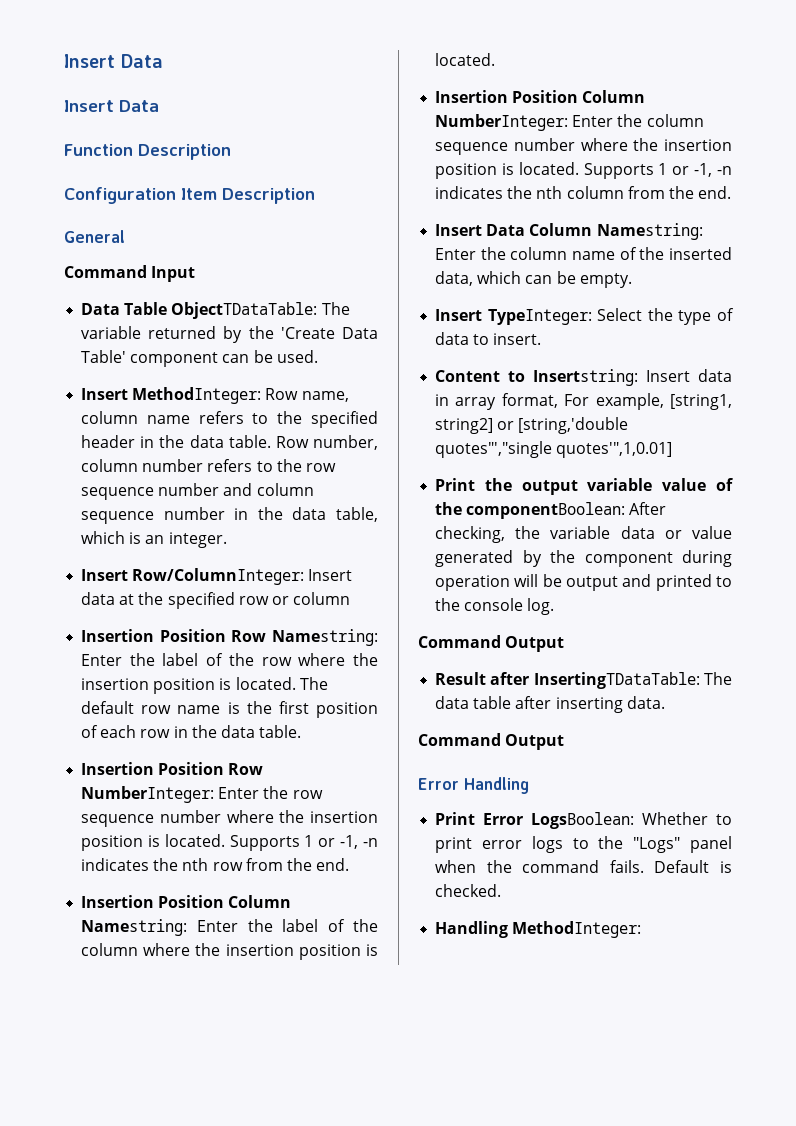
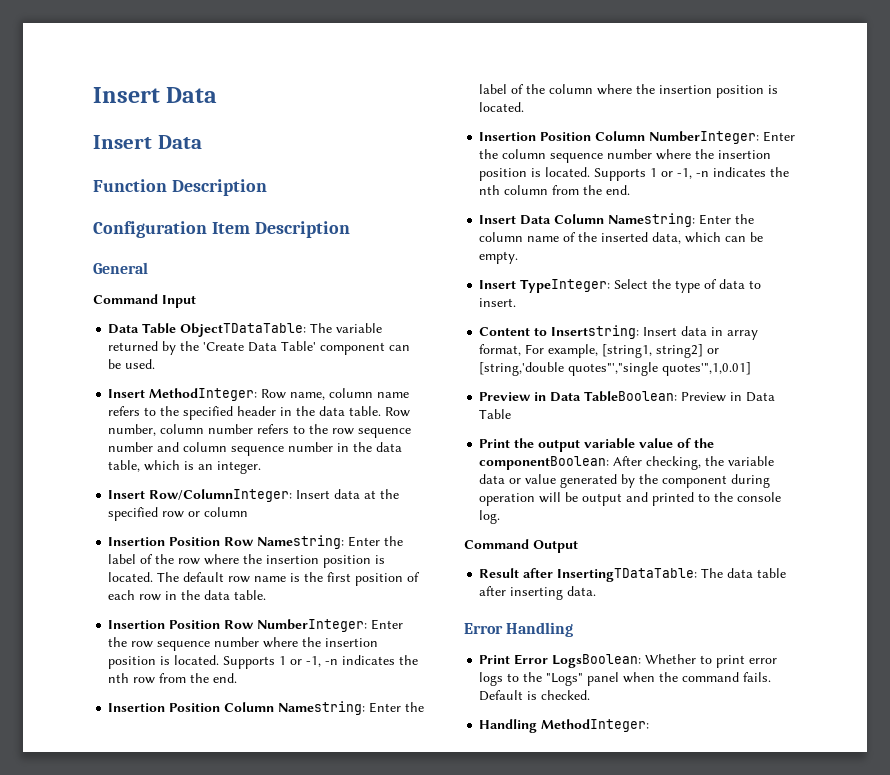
+ Preview in Data TableBoolean: Preview in Data Table
  Result after InsertingTDataTable: The data table after inserting data.
- Command Output

